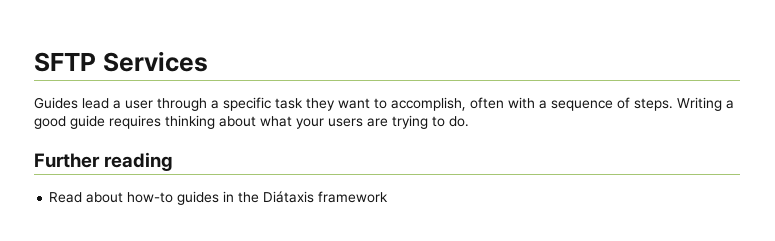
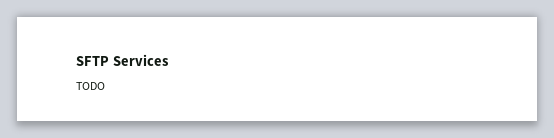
- Guides lead a user through a specific task they want to accomplish, often with a sequence of steps. Writing a good guide requires thinking about what your users are trying to do.
- Further reading
- Read about how-to guides in the Diátaxis framework
+ TODO

